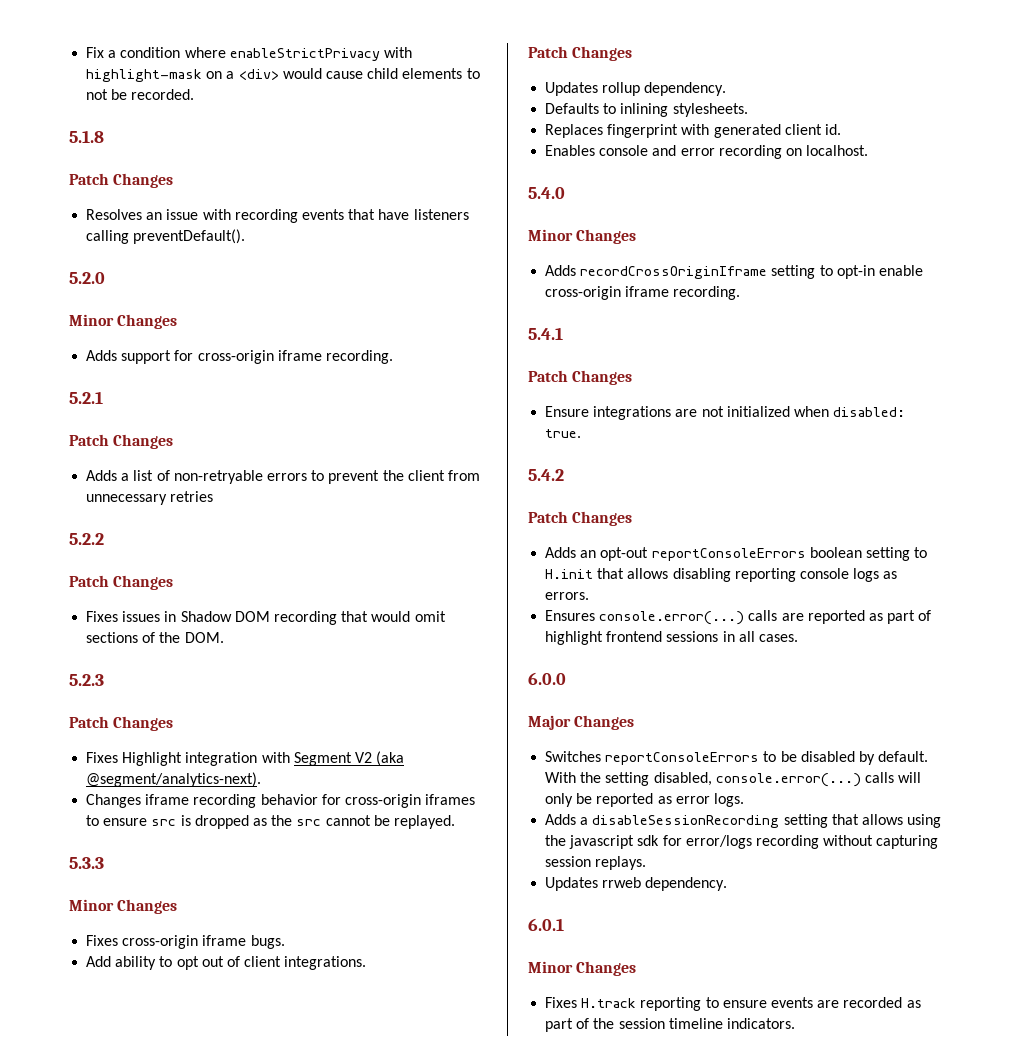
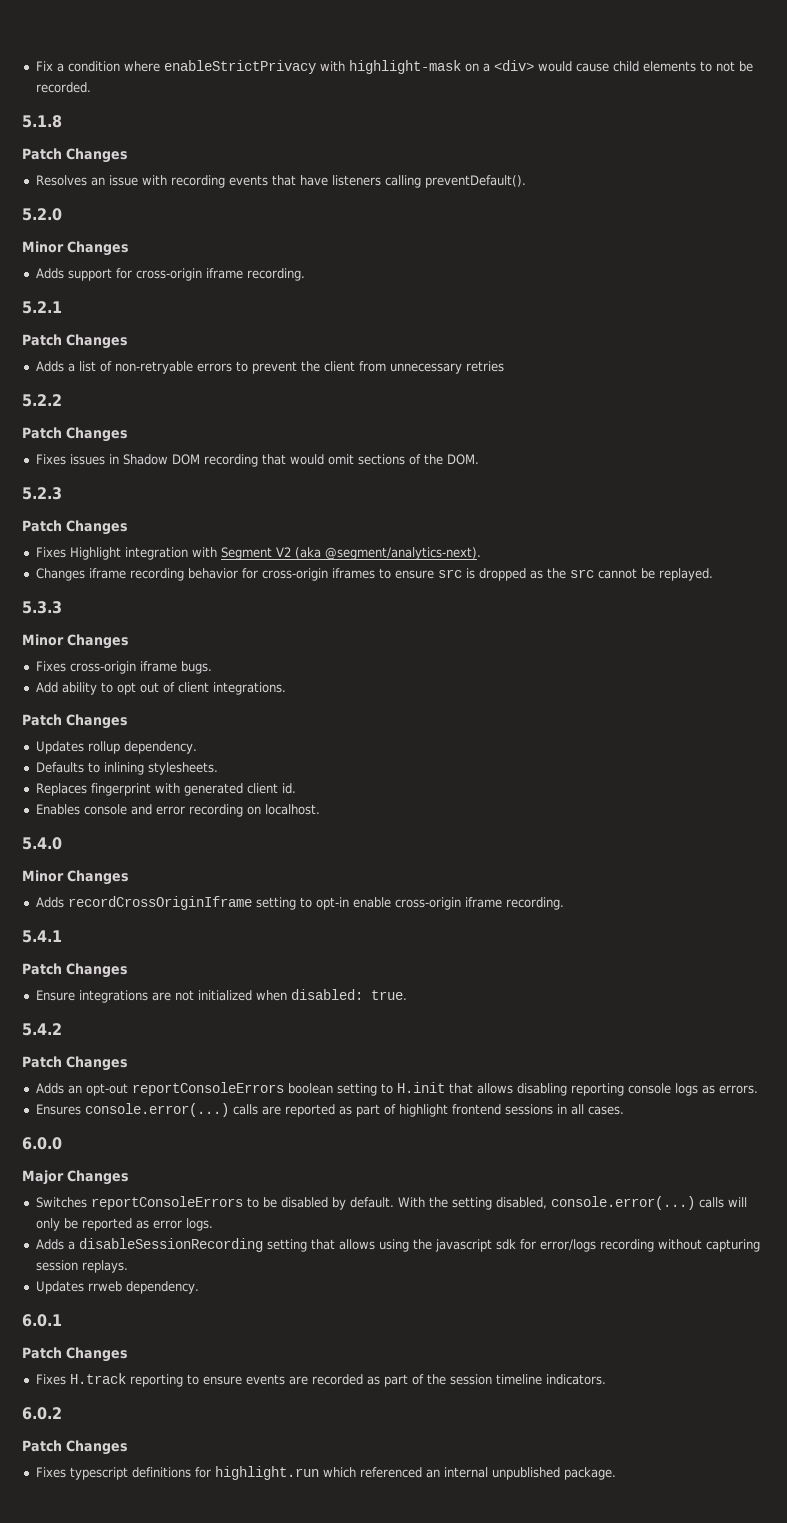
  6.0.1
- Minor Changes
+ Patch Changes
+ 6.0.2
+ Patch Changes
+ Fixes typescript definitions for highlight.run which referenced an internal unpublished package.

